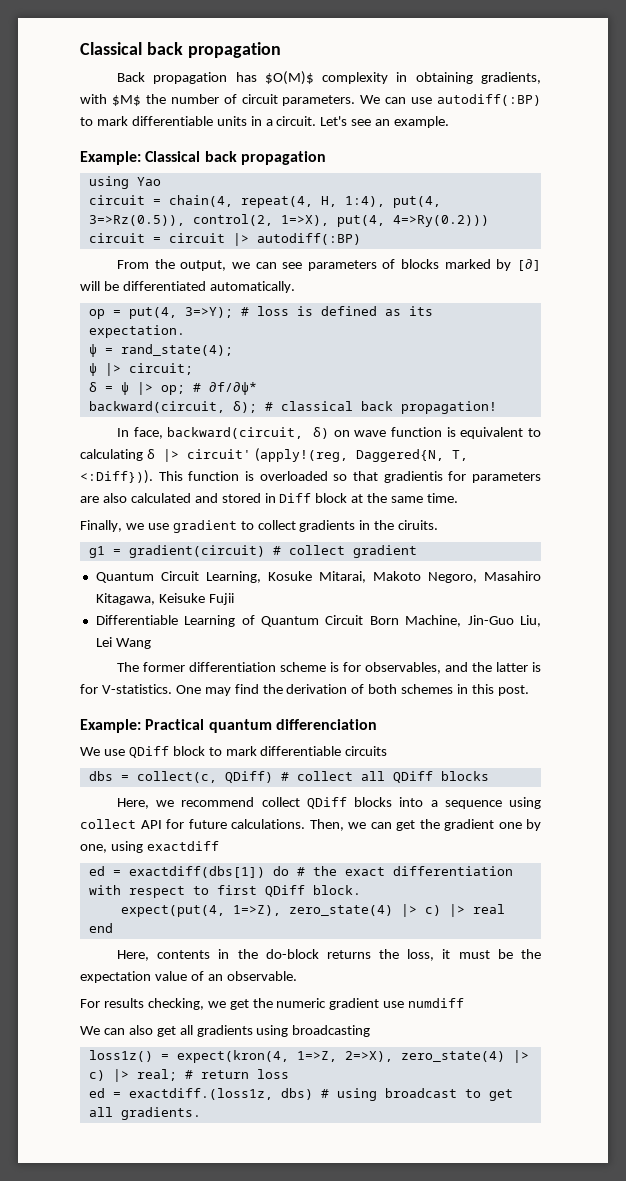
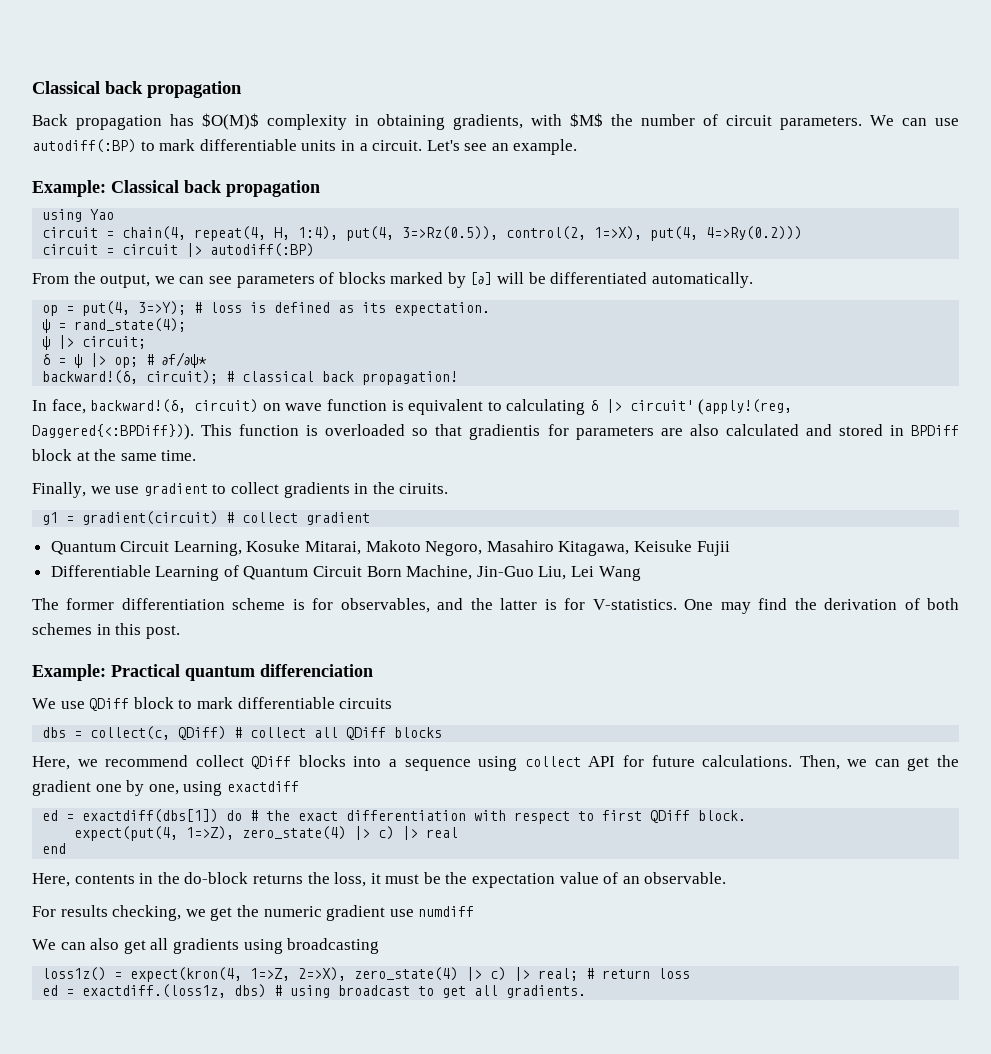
- backward(circuit, δ); # classical back propagation!
+ backward!(δ, circuit); # classical back propagation!
- In face, backward(circuit, δ) on wave function is equivalent to calculating δ |> circuit' (apply!(reg, Daggered{N, T, <:Diff})).
+ In face, backward!(δ, circuit) on wave function is equivalent to calculating δ |> circuit' (apply!(reg, Daggered{<:BPDiff})).
- This function is overloaded so that gradientis for parameters are also calculated and stored in Diff block at the same time.
+ This function is overloaded so that gradientis for parameters are also calculated and stored in BPDiff block at the same time.

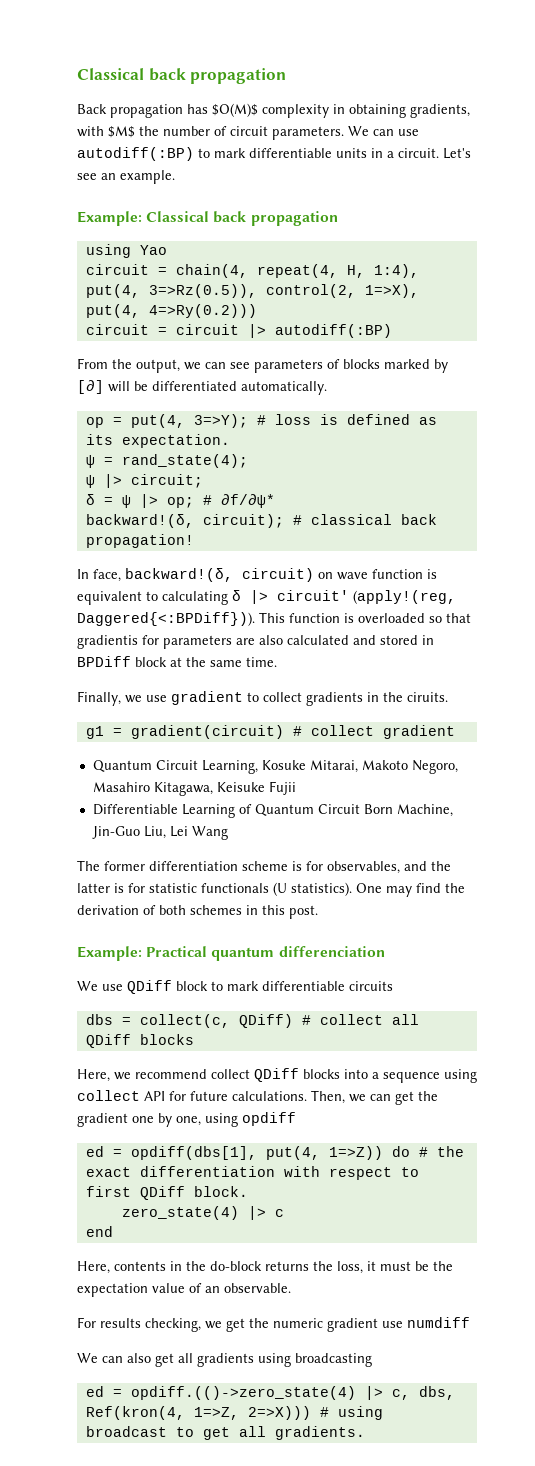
- The former differentiation scheme is for observables, and the latter is for V-statistics.
+ The former differentiation scheme is for observables, and the latter is for statistic functionals (U statistics).
- Then, we can get the gradient one by one, using exactdiff
- ed = exactdiff(dbs[1]) do # the exact differentiation with respect to first QDiff block.
+ Then, we can get the gradient one by one, using opdiff
+ ed = opdiff(dbs[1], put(4, 1=>Z)) do # the exact differentiation with respect to first QDiff block.
- expect(put(4, 1=>Z), zero_state(4) |> c) |> real
+ zero_state(4) |> c
- loss1z() = expect(kron(4, 1=>Z, 2=>X), zero_state(4) |> c) |> real; # return loss
- ed = exactdiff.(loss1z, dbs) # using broadcast to get all gradients.
+ ed = opdiff.(()->zero_state(4) |> c, dbs, Ref(kron(4, 1=>Z, 2=>X))) # using broadcast to get all gradients.

